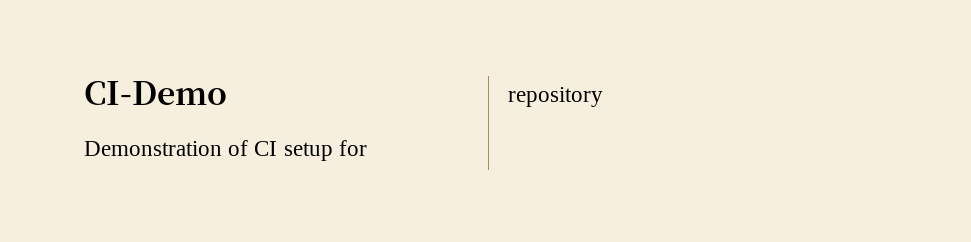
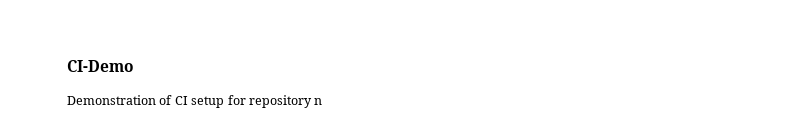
- Demonstration of CI setup for repository
+ Demonstration of CI setup for repository n

